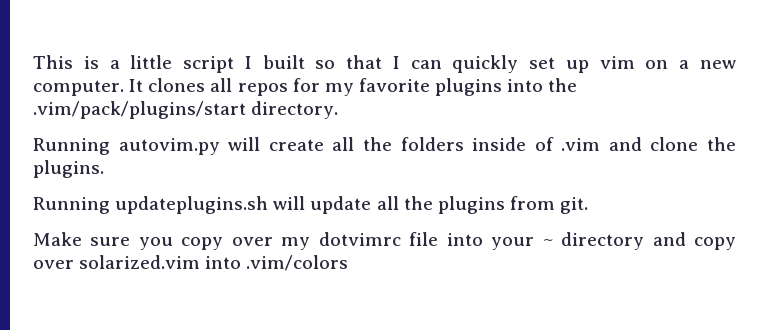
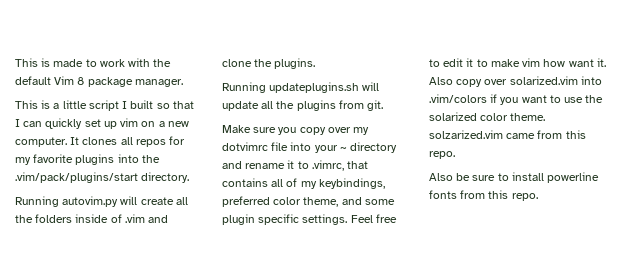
+ This is made to work with the default Vim 8 package manager.
- Make sure you copy over my dotvimrc file into your ~ directory and copy over solarized.vim into .vim/colors
+ Make sure you copy over my dotvimrc file into your ~ directory and rename it to .vimrc, that contains all of my keybindings, preferred color theme, and some plugin specific settings. Feel free to edit it to make vim how want it. Also copy over solarized.vim into .vim/colors if you want to use the solarized color theme. solzarized.vim came from this repo.
+ Also be sure to install powerline fonts from this repo.

